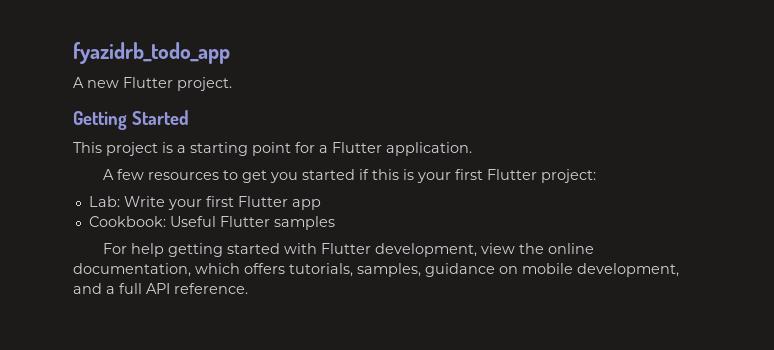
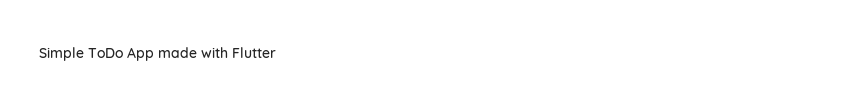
- fyazidrb_todo_app
- A new Flutter project.
- Getting Started
- This project is a starting point for a Flutter application.
- A few resources to get you started if this is your first Flutter project:
- Lab: Write your first Flutter app
- Cookbook: Useful Flutter samples
- For help getting started with Flutter development, view the online documentation, which offers tutorials, samples, guidance on mobile development, and a full API reference.
+ Simple ToDo App made with Flutter

